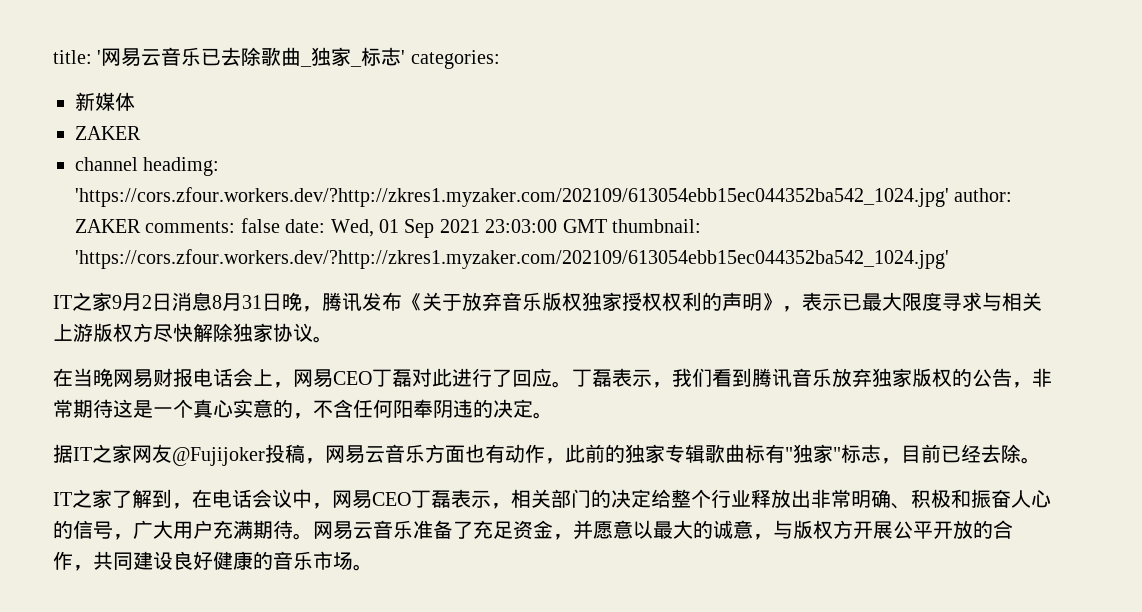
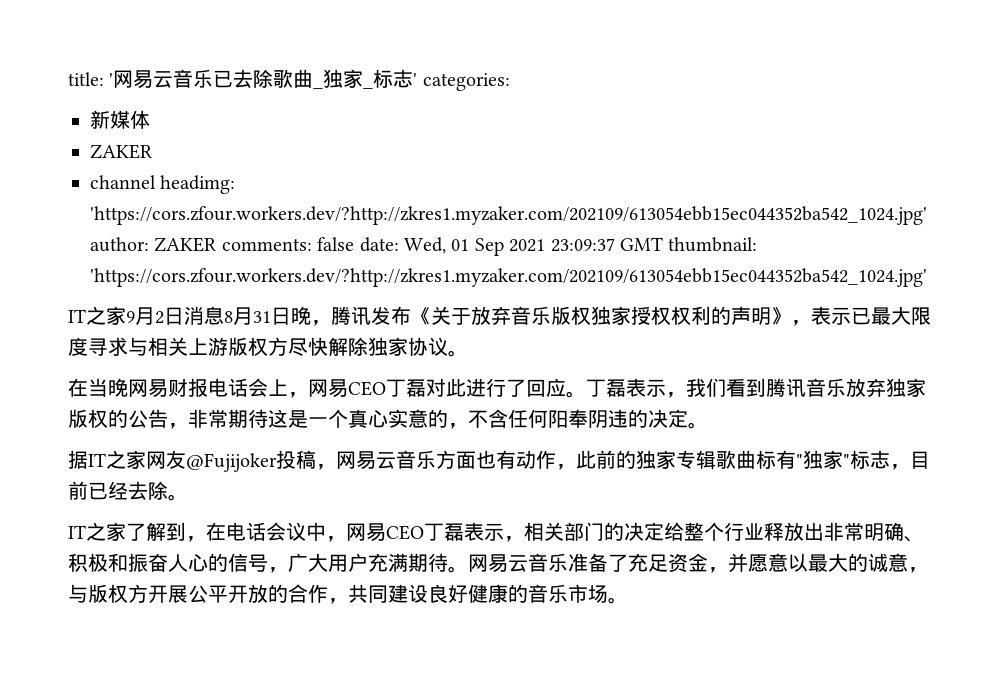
- channel headimg: 'https://cors.zfour.workers.dev/?http://zkres1.myzaker.com/202109/613054ebb15ec044352ba542_1024.jpg' author: ZAKER comments: false date: Wed, 01 Sep 2021 23:03:00 GMT thumbnail: 'https://cors.zfour.workers.dev/?http://zkres1.myzaker.com/202109/613054ebb15ec044352ba542_1024.jpg'
+ channel headimg: 'https://cors.zfour.workers.dev/?http://zkres1.myzaker.com/202109/613054ebb15ec044352ba542_1024.jpg' author: ZAKER comments: false date: Wed, 01 Sep 2021 23:09:37 GMT thumbnail: 'https://cors.zfour.workers.dev/?http://zkres1.myzaker.com/202109/613054ebb15ec044352ba542_1024.jpg'

